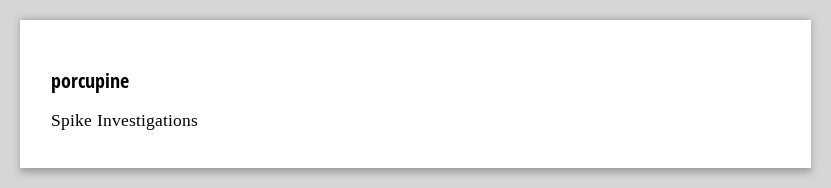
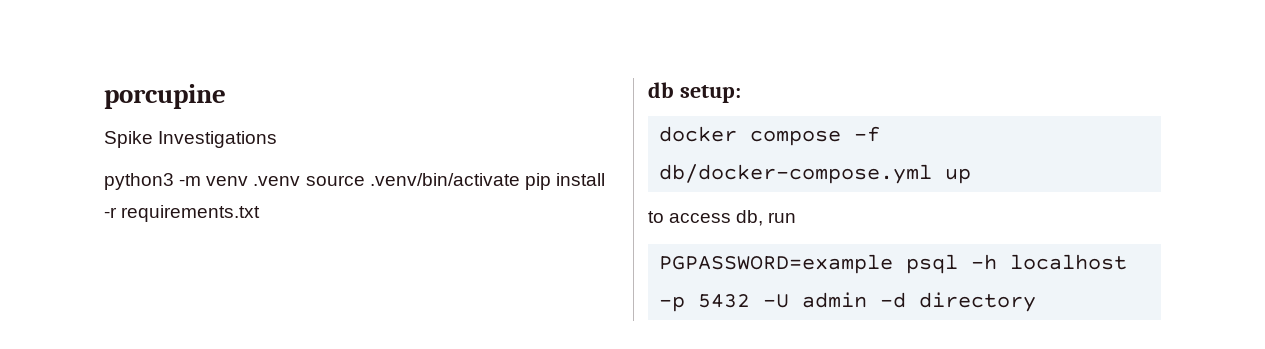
+ python3 -m venv .venv source .venv/bin/activate pip install -r requirements.txt
+ db setup:
+ docker compose -f db/docker-compose.yml up
+ to access db, run
+ PGPASSWORD=example psql -h localhost -p 5432 -U admin -d directory

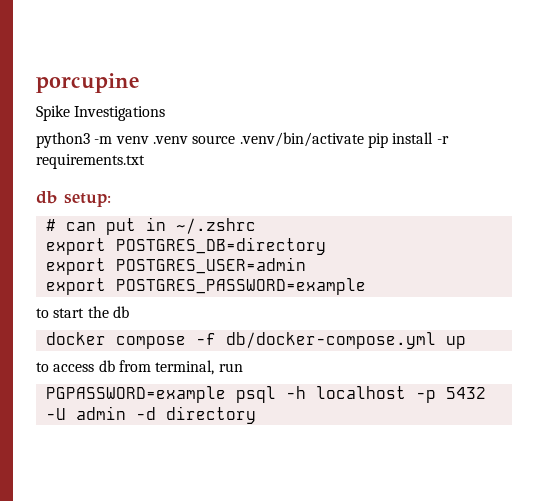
+ # can put in ~/.zshrc
+ export POSTGRES_DB=directory
+ export POSTGRES_USER=admin
+ export POSTGRES_PASSWORD=example
+ to start the db
- to access db, run
+ to access db from terminal, run

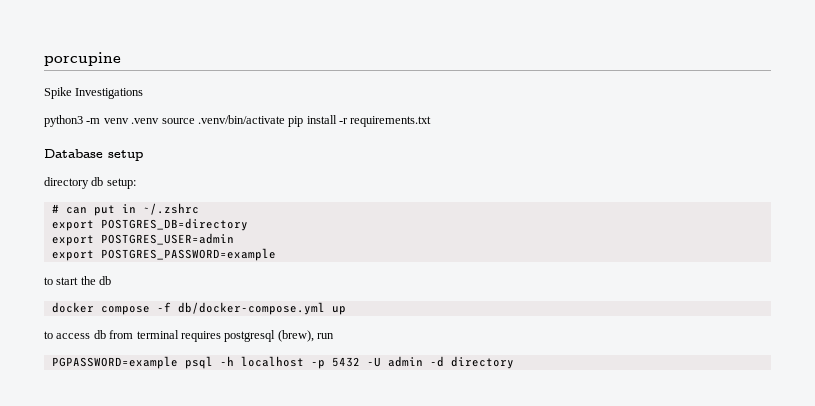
- db setup:
+ Database setup
+ directory db setup:
- to access db from terminal, run
+ to access db from terminal requires postgresql (brew), run

